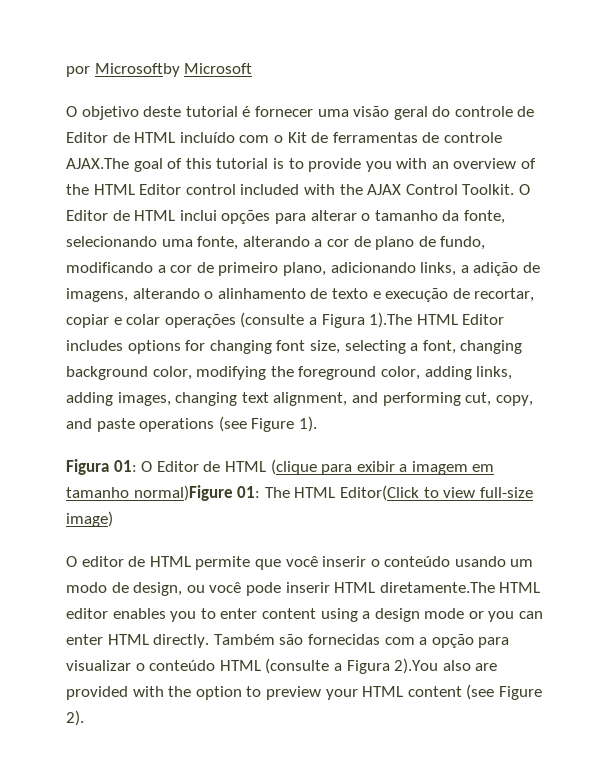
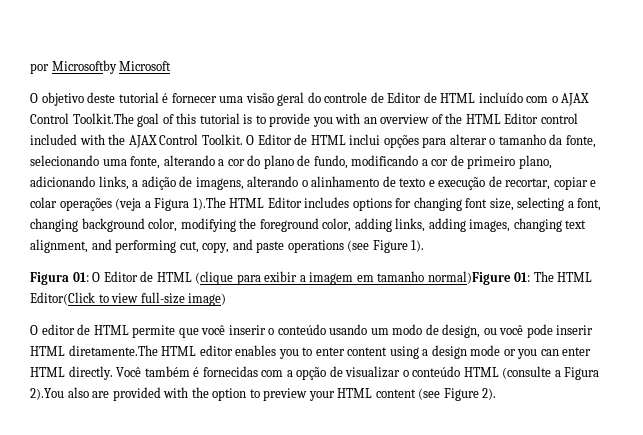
- O objetivo deste tutorial é fornecer uma visão geral do controle de Editor de HTML incluído com o Kit de ferramentas de controle AJAX.The goal of this tutorial is to provide you with an overview of the HTML Editor control included with the AJAX Control Toolkit.
+ O objetivo deste tutorial é fornecer uma visão geral do controle de Editor de HTML incluído com o AJAX Control Toolkit.The goal of this tutorial is to provide you with an overview of the HTML Editor control included with the AJAX Control Toolkit.
- O Editor de HTML inclui opções para alterar o tamanho da fonte, selecionando uma fonte, alterando a cor de plano de fundo, modificando a cor de primeiro plano, adicionando links, a adição de imagens, alterando o alinhamento de texto e execução de recortar, copiar e colar operações (consulte a Figura 1).The HTML Editor includes options for changing font size, selecting a font, changing background color, modifying the foreground color, adding links, adding images, changing text alignment, and performing cut, copy, and paste operations (see Figure 1).
+ O Editor de HTML inclui opções para alterar o tamanho da fonte, selecionando uma fonte, alterando a cor do plano de fundo, modificando a cor de primeiro plano, adicionando links, a adição de imagens, alterando o alinhamento de texto e execução de recortar, copiar e colar operações (veja a Figura 1).The HTML Editor includes options for changing font size, selecting a font, changing background color, modifying the foreground color, adding links, adding images, changing text alignment, and performing cut, copy, and paste operations (see Figure 1).
- Também são fornecidas com a opção para visualizar o conteúdo HTML (consulte a Figura 2).You also are provided with the option to preview your HTML content (see Figure 2).
+ Você também é fornecidas com a opção de visualizar o conteúdo HTML (consulte a Figura 2).You also are provided with the option to preview your HTML content (see Figure 2).

